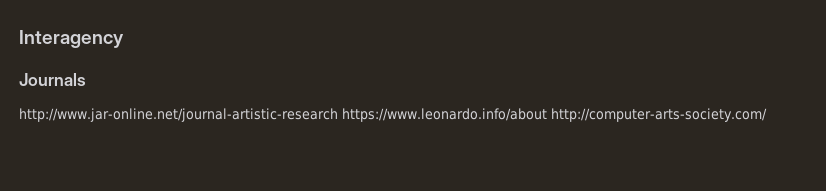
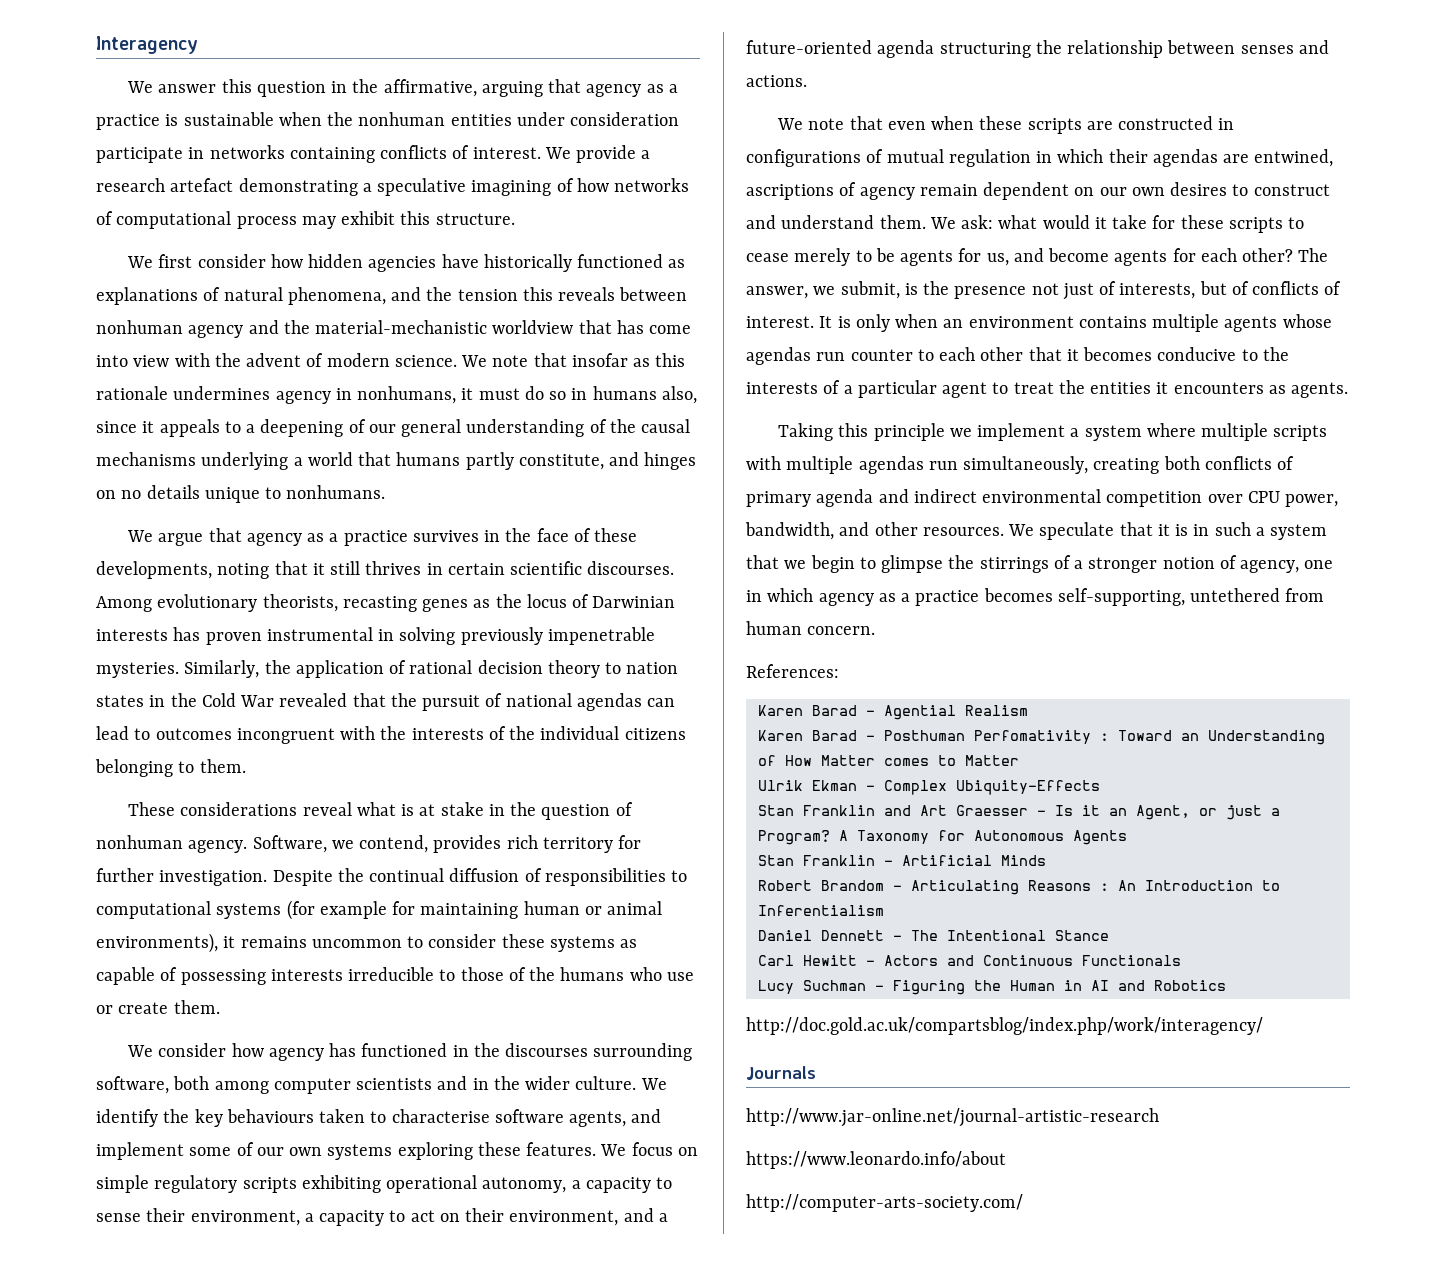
+ We answer this question in the affirmative, arguing that agency as a practice is sustainable when the nonhuman entities under consideration participate in networks containing conflicts of interest. We provide a research artefact demonstrating a speculative imagining of how networks of computational process may exhibit this structure.
+ We first consider how hidden agencies have historically functioned as explanations of natural phenomena, and the tension this reveals between nonhuman agency and the material-mechanistic worldview that has come into view with the advent of modern science. We note that insofar as this rationale undermines agency in nonhumans, it must do so in humans also, since it appeals to a deepening of our general understanding of the causal mechanisms underlying a world that humans partly constitute, and hinges on no details unique to nonhumans.
+ We argue that agency as a practice survives in the face of these developments, noting that it still thrives in certain scientific discourses. Among evolutionary theorists, recasting genes as the locus of Darwinian interests has proven instrumental in solving previously impenetrable mysteries. Similarly, the application of rational decision theory to nation states in the Cold War revealed that the pursuit of national agendas can lead to outcomes incongruent with the interests of the individual citizens belonging to them.
+ These considerations reveal what is at stake in the question of nonhuman agency. Software, we contend, provides rich territory for further investigation. Despite the continual diffusion of responsibilities to computational systems (for example for maintaining human or animal environments), it remains uncommon to consider these systems as capable of possessing interests irreducible to those of the humans who use or create them.
+ We consider how agency has functioned in the discourses surrounding software, both among computer scientists and in the wider culture. We identify the key behaviours taken to characterise software agents, and implement some of our own systems exploring these features. We focus on simple regulatory scripts exhibiting operational autonomy, a capacity to sense their environment, a capacity to act on their environment, and a future-oriented agenda structuring the relationship between senses and actions.
+ We note that even when these scripts are constructed in configurations of mutual regulation in which their agendas are entwined, ascriptions of agency remain dependent on our own desires to construct and understand them. We ask: what would it take for these scripts to cease merely to be agents for us, and become agents for each other? The answer, we submit, is the presence not just of interests, but of conflicts of interest. It is only when an environment contains multiple agents whose agendas run counter to each other that it becomes conducive to the interests of a particular agent to treat the entities it encounters as agents.
+ Taking this principle we implement a system where multiple scripts with multiple agendas run simultaneously, creating both conflicts of primary agenda and indirect environmental competition over CPU power, bandwidth, and other resources. We speculate that it is in such a system that we begin to glimpse the stirrings of a stronger notion of agency, one in which agency as a practice becomes self-supporting, untethered from human concern.
+ References:
+ Karen Barad - Agential Realism
+ Karen Barad - Posthuman Perfomativity : Toward an Understanding of How Matter comes to Matter
+ Ulrik Ekman - Complex Ubiquity-Effects
+ Stan Franklin and Art Graesser - Is it an Agent, or just a Program? A Taxonomy for Autonomous Agents
+ Stan Franklin - Artificial Minds
+ Robert Brandom - Articulating Reasons : An Introduction to Inferentialism
+ Daniel Dennett - The Intentional Stance
+ Carl Hewitt - Actors and Continuous Functionals
+ Lucy Suchman - Figuring the Human in AI and Robotics
+ http://doc.gold.ac.uk/compartsblog/index.php/work/interagency/
- http://www.jar-online.net/journal-artistic-research https://www.leonardo.info/about http://computer-arts-society.com/
+ http://www.jar-online.net/journal-artistic-research
+ https://www.leonardo.info/about
+ http://computer-arts-society.com/

